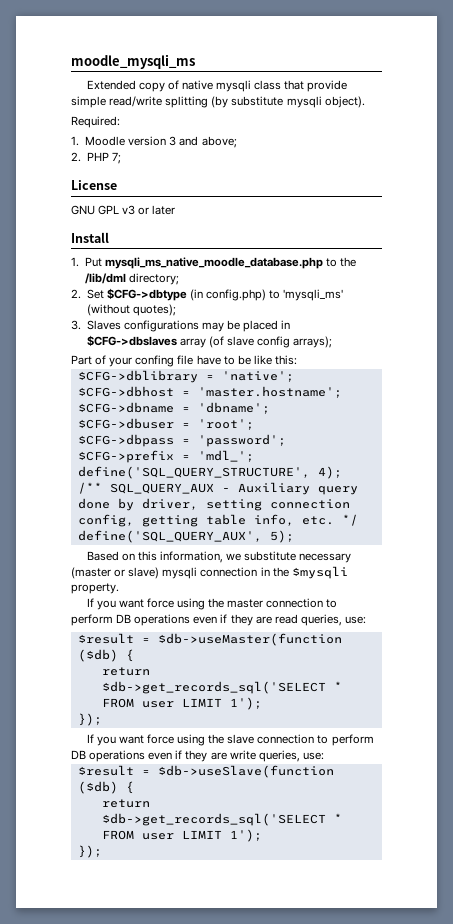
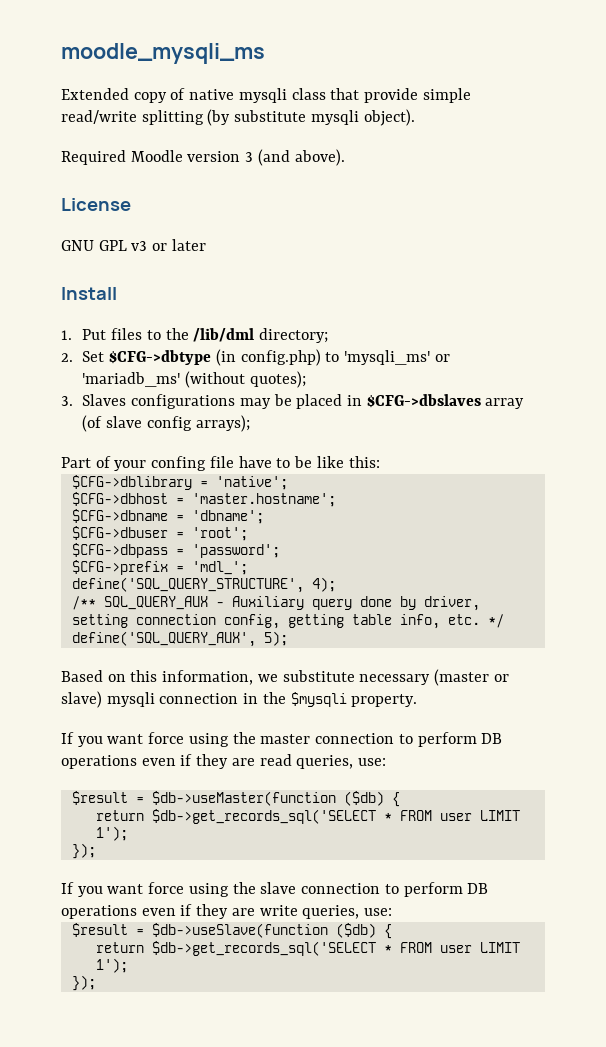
- Required:
- 1. Moodle version 3 and above;
- 2. PHP 7;
+ Required Moodle version 3 (and above).
- 1. Put mysqli_ms_native_moodle_database.php to the /lib/dml directory;
+ 1. Put files to the /lib/dml directory;
- 2. Set $CFG->dbtype (in config.php) to 'mysqli_ms' (without quotes);
+ 2. Set $CFG->dbtype (in config.php) to 'mysqli_ms' or 'mariadb_ms' (without quotes);

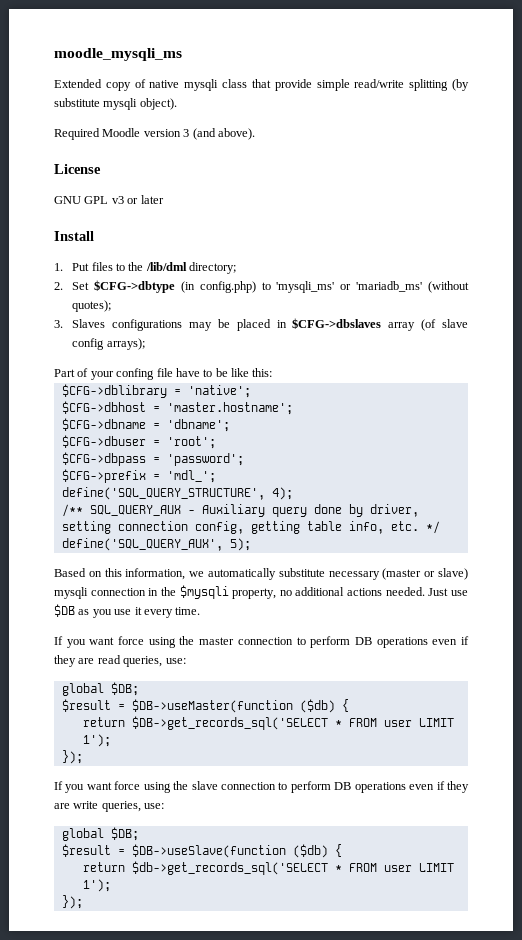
- Based on this information, we substitute necessary (master or slave) mysqli connection in the $mysqli property.
+ Based on this information, we automatically substitute necessary (master or slave) mysqli connection in the $mysqli property, no additional actions needed. Just use $DB as you use it every time.
  If you want force using the master connection to perform DB operations even if they are read queries, use:
- $result = $db->useMaster(function ($db) {
- return $db->get_records_sql('SELECT * FROM user LIMIT 1');
+ global $DB;
+ $result = $DB->useMaster(function ($db) {
+ return $DB->get_records_sql('SELECT * FROM user LIMIT 1');
  If you want force using the slave connection to perform DB operations even if they are write queries, use:
- $result = $db->useSlave(function ($db) {
+ global $DB;
+ $result = $DB->useSlave(function ($db) {

